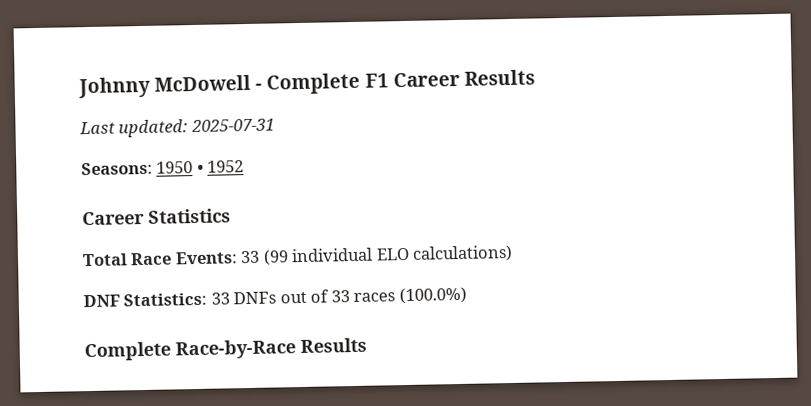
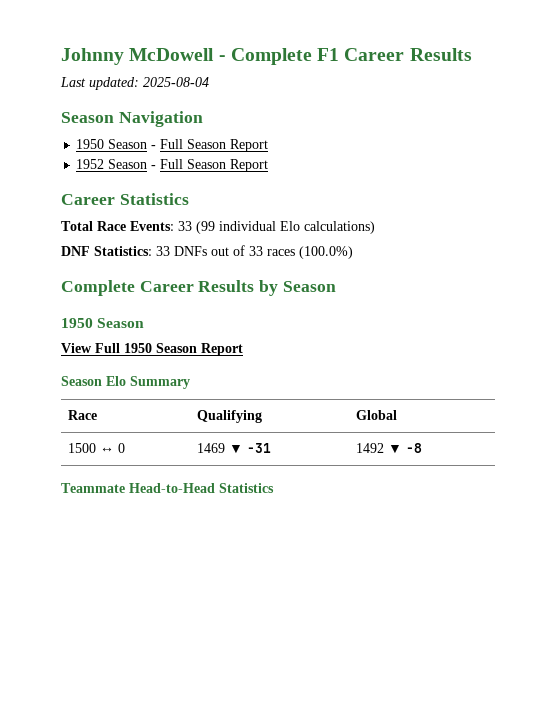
- Last updated: 2025-07-31
- Seasons: 1950 • 1952
+ Last updated: 2025-08-04
+ Season Navigation
+ 1950 Season - Full Season Report
+ 1952 Season - Full Season Report
- Total Race Events: 33 (99 individual ELO calculations)
+ Total Race Events: 33 (99 individual Elo calculations)
- Complete Race-by-Race Results
+ Complete Career Results by Season
+ 1950 Season
+ View Full 1950 Season Report
+ Season Elo Summary
+ Race | Qualifying | Global
+ 1500 ↔ 0 | 1469 ▼ -31 | 1492 ▼ -8
+ Teammate Head-to-Head Statistics

